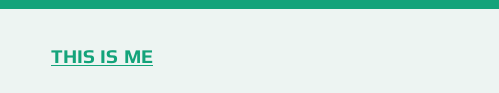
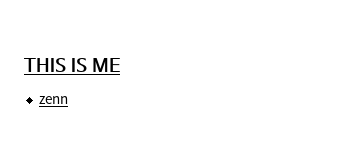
+ zenn

